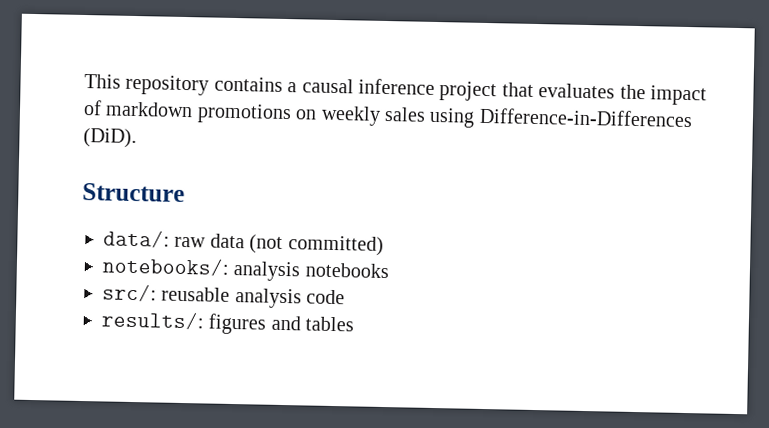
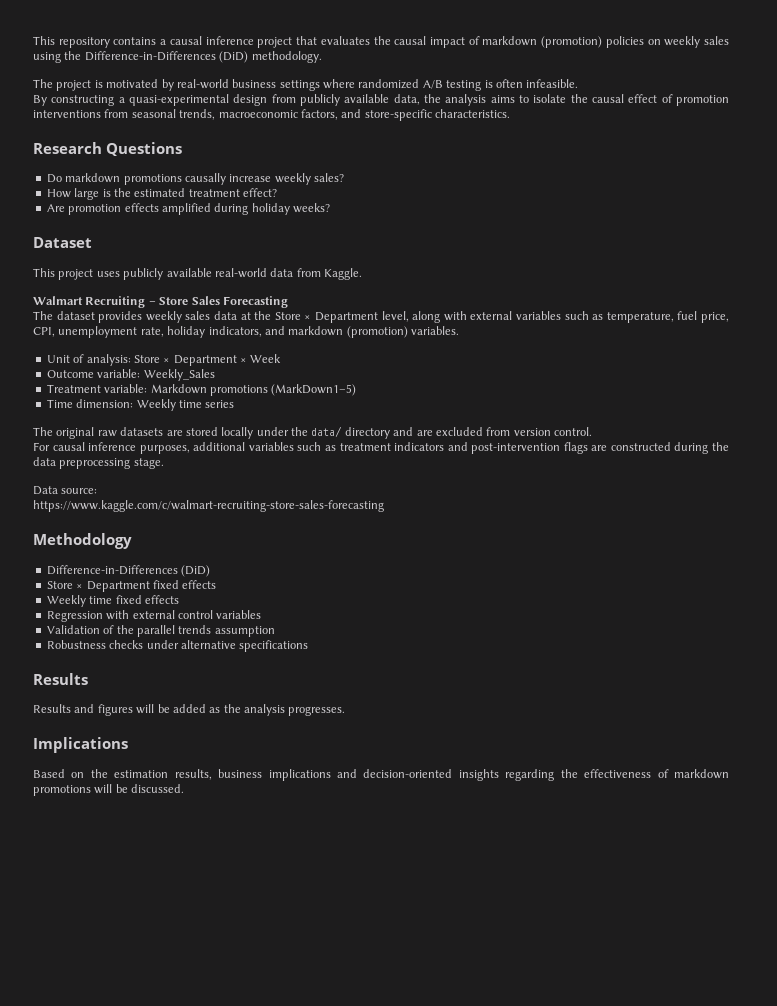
- This repository contains a causal inference project that evaluates the impact of markdown promotions on weekly sales using Difference-in-Differences (DiD).
- Structure
- data/: raw data (not committed)
- notebooks/: analysis notebooks
- src/: reusable analysis code
- results/: figures and tables
+ This repository contains a causal inference project that evaluates the causal impact of markdown (promotion) policies on weekly sales using the Difference-in-Differences (DiD) methodology.
+ The project is motivated by real-world business settings where randomized A/B testing is often infeasible.
+ By constructing a quasi-experimental design from publicly available data, the analysis aims to isolate the causal effect of promotion interventions from seasonal trends, macroeconomic factors, and store-specific characteristics.
+ Research Questions
+ Do markdown promotions causally increase weekly sales?
+ How large is the estimated treatment effect?
+ Are promotion effects amplified during holiday weeks?
+ Dataset
+ This project uses publicly available real-world data from Kaggle.
+ Walmart Recruiting – Store Sales Forecasting
+ The dataset provides weekly sales data at the Store × Department level, along with external variables such as temperature, fuel price, CPI, unemployment rate, holiday indicators, and markdown (promotion) variables.
+ Unit of analysis: Store × Department × Week
+ Outcome variable: Weekly_Sales
+ Treatment variable: Markdown promotions (MarkDown1–5)
+ Time dimension: Weekly time series
+ The original raw datasets are stored locally under the data/ directory and are excluded from version control.
+ For causal inference purposes, additional variables such as treatment indicators and post-intervention flags are constructed during the data preprocessing stage.
+ Data source:
+ https://www.kaggle.com/c/walmart-recruiting-store-sales-forecasting
+ Methodology
+ Difference-in-Differences (DiD)
+ Store × Department fixed effects
+ Weekly time fixed effects
+ Regression with external control variables
+ Validation of the parallel trends assumption
+ Robustness checks under alternative specifications
+ Results
+ Results and figures will be added as the analysis progresses.
+ Implications
+ Based on the estimation results, business implications and decision-oriented insights regarding the effectiveness of markdown promotions will be discussed.

